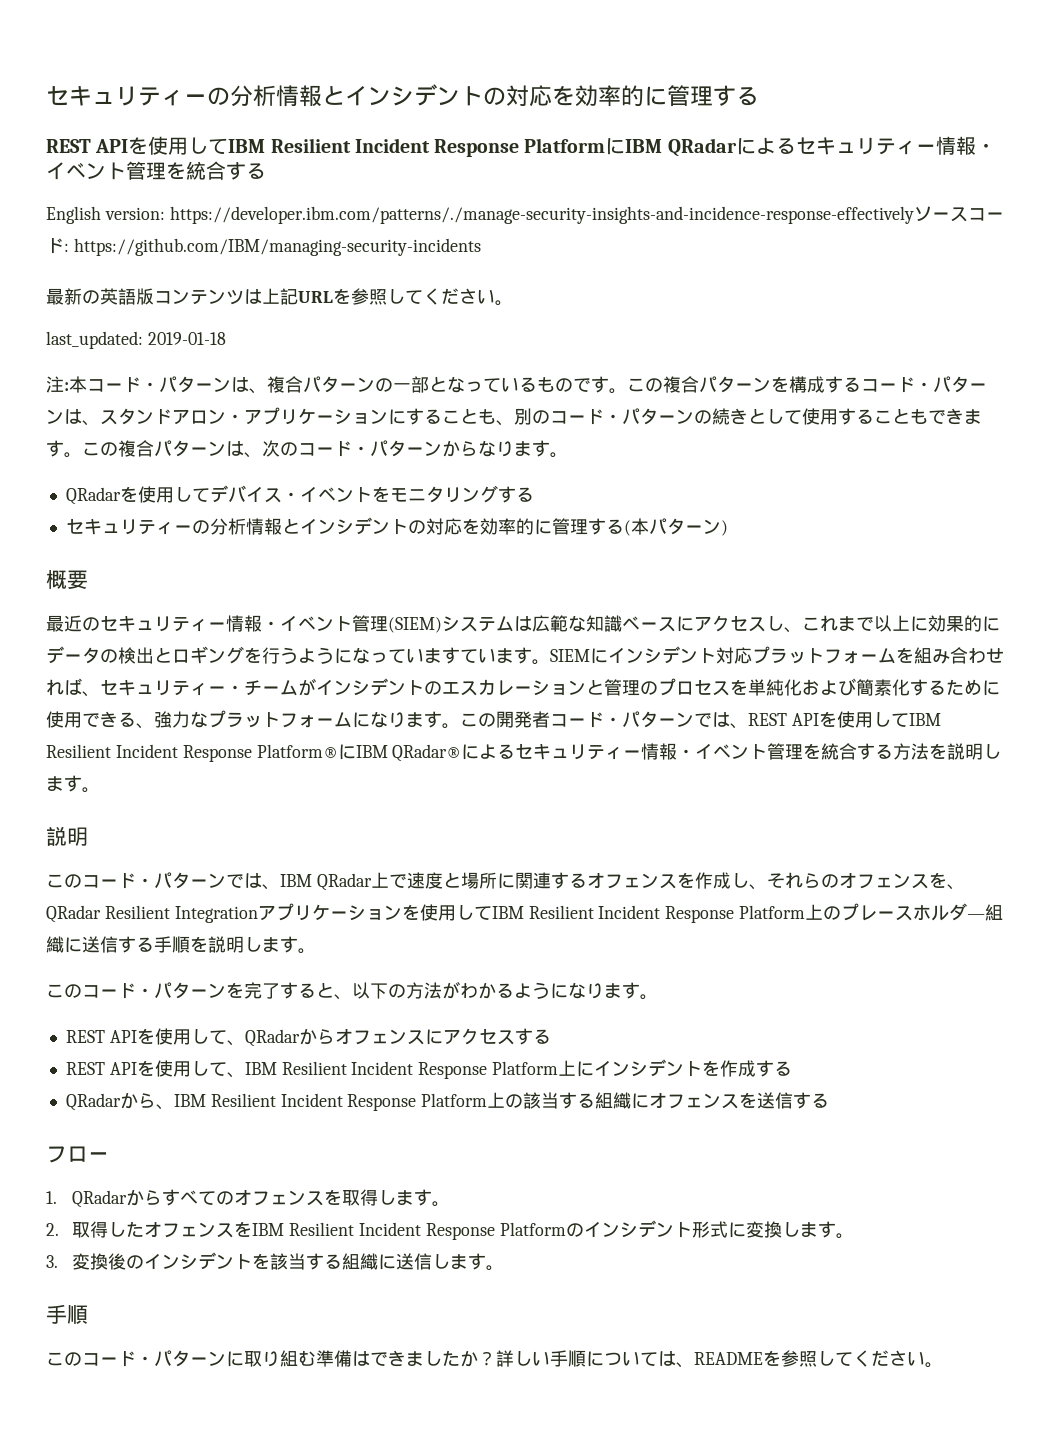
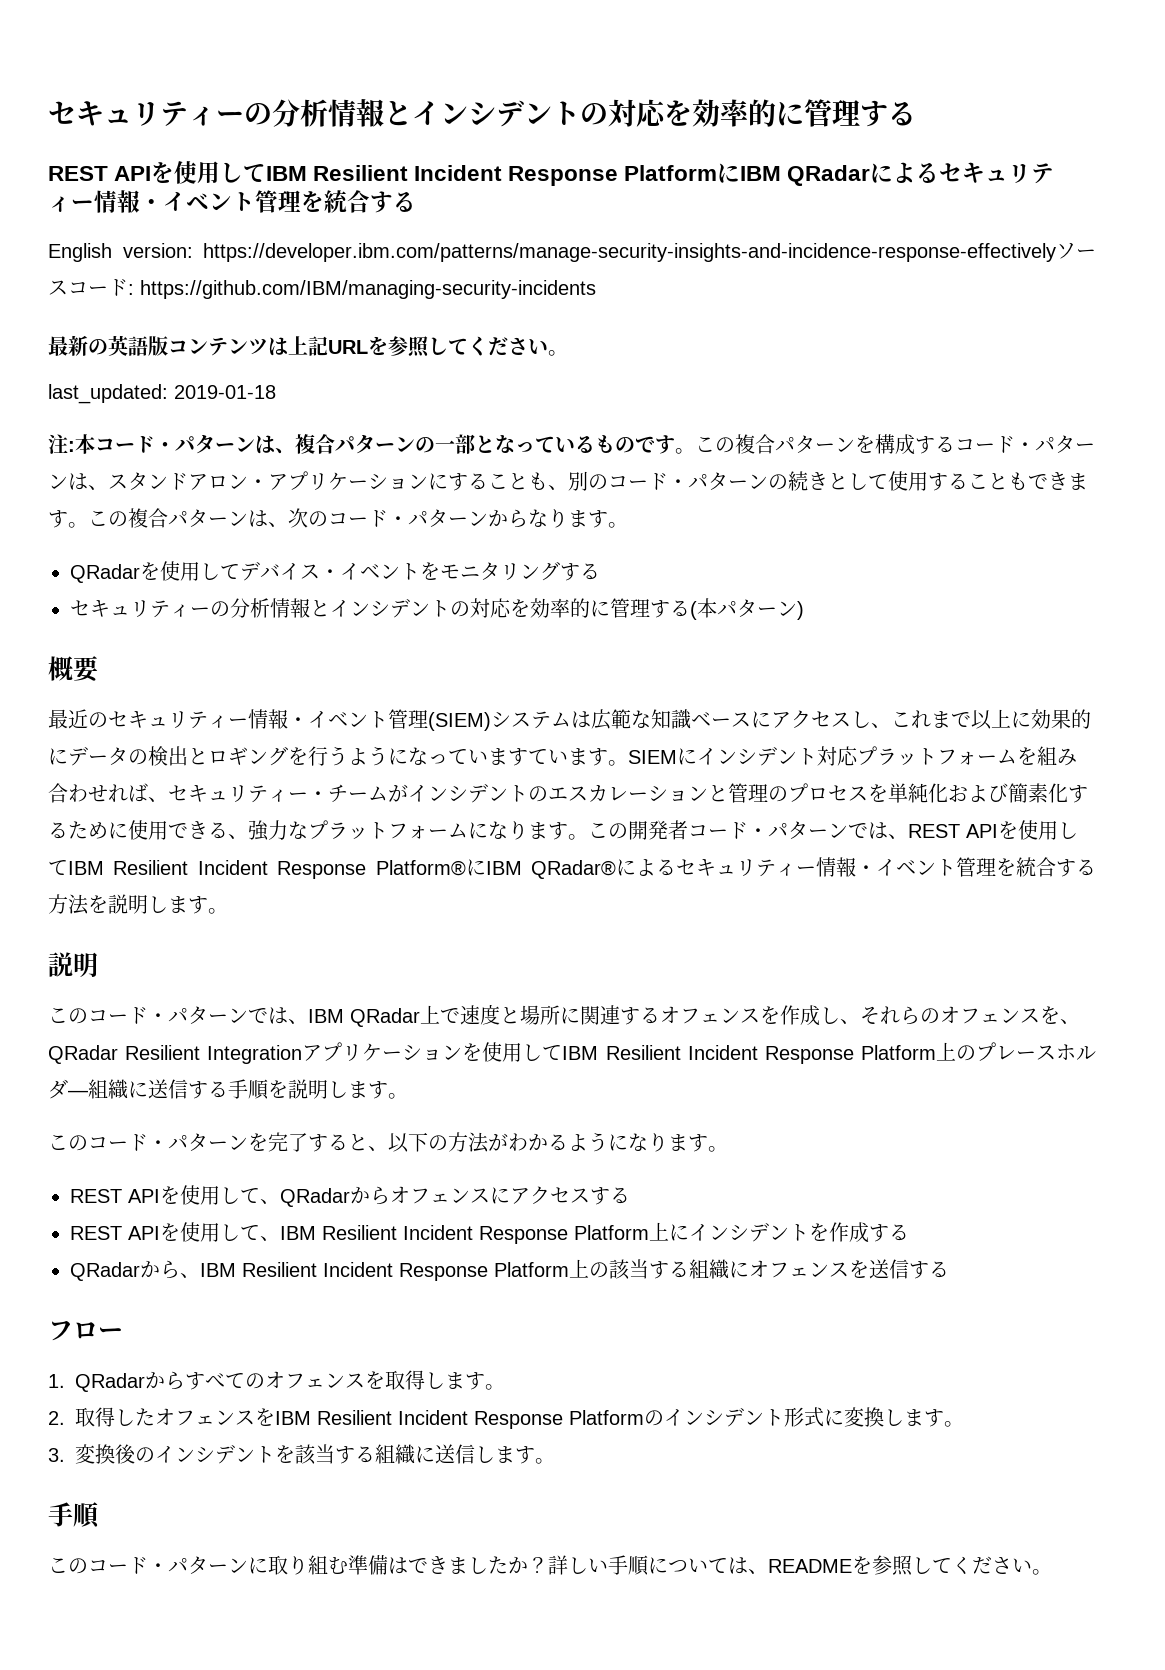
- English version: https://developer.ibm.com/patterns/./manage-security-insights-and-incidence-response-effectivelyソースコード: https://github.com/IBM/managing-security-incidents
+ English version: https://developer.ibm.com/patterns/manage-security-insights-and-incidence-response-effectivelyソースコード: https://github.com/IBM/managing-security-incidents

